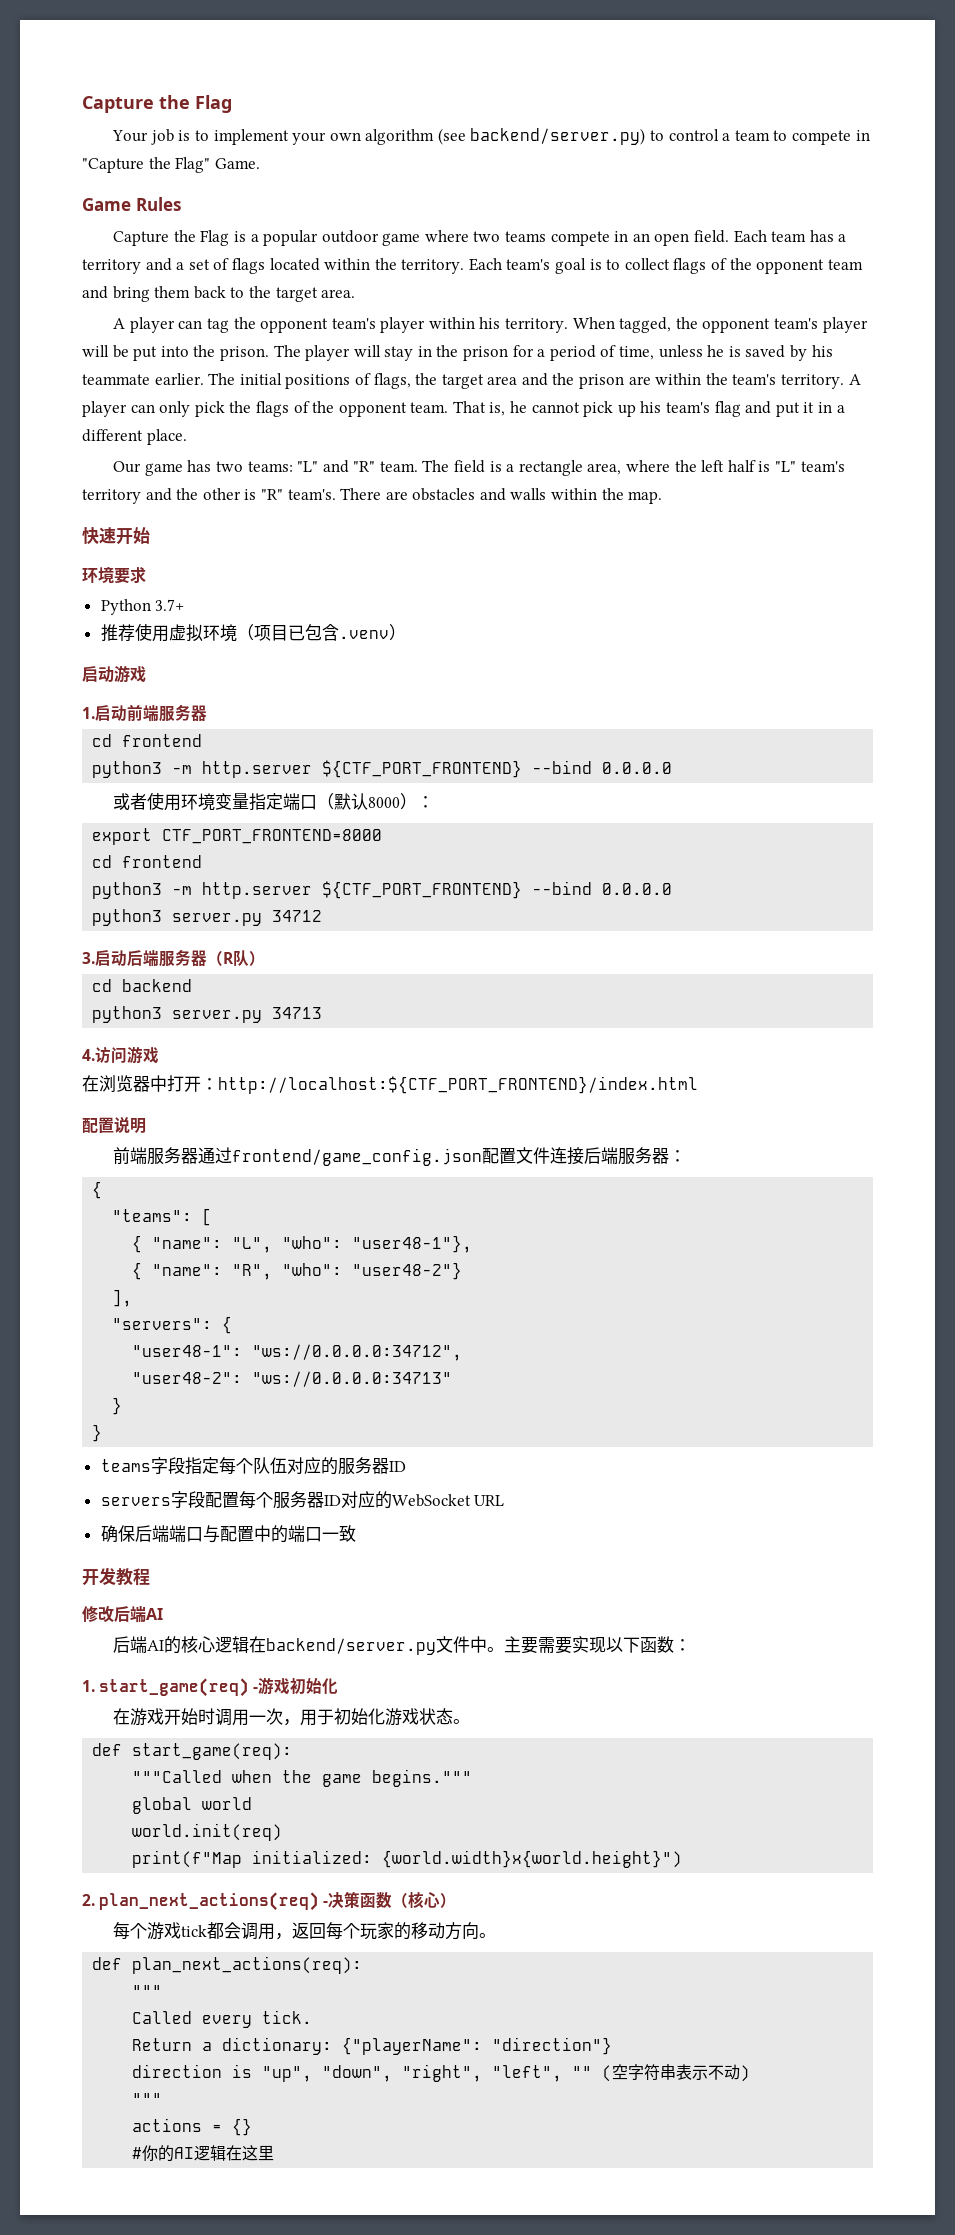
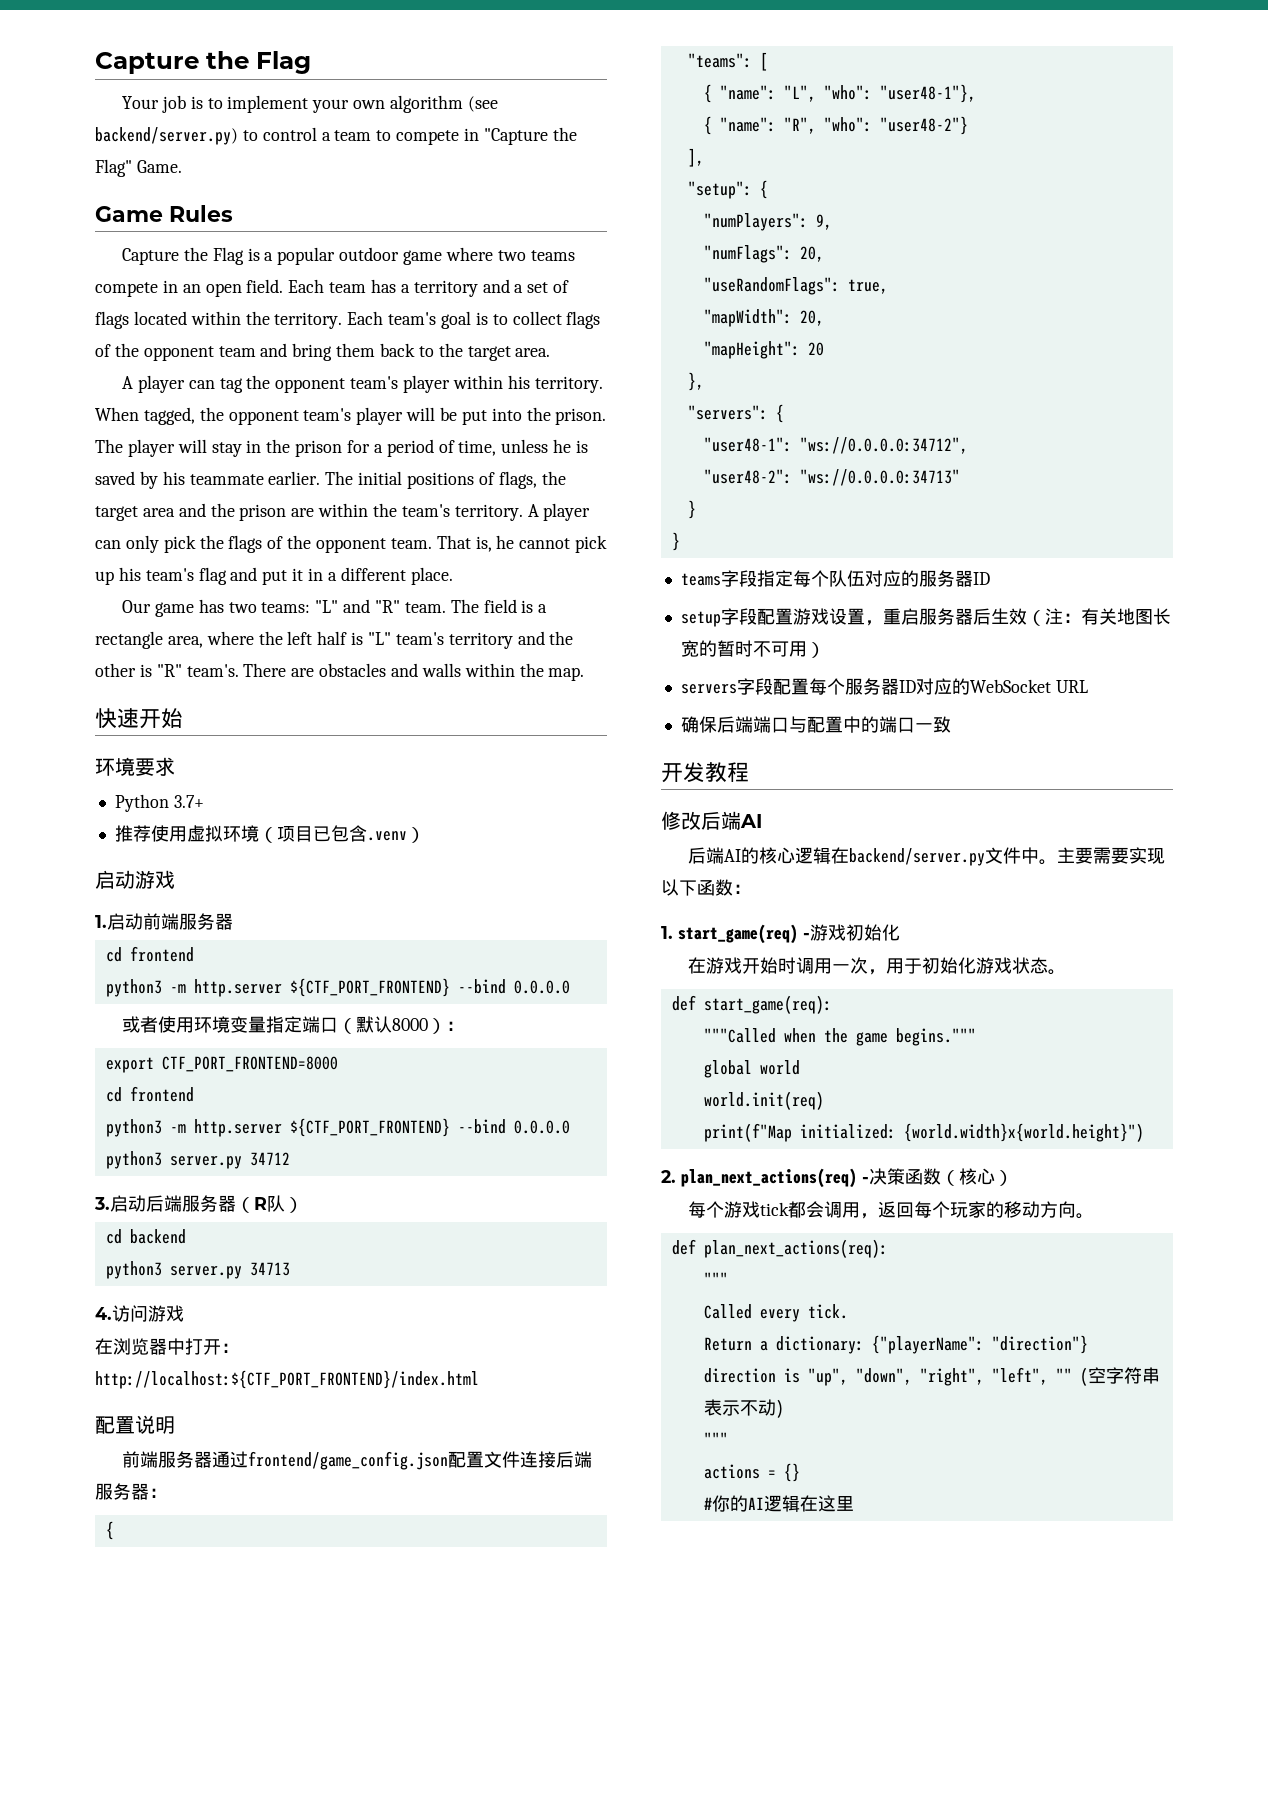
+ "setup": {
+ "numPlayers": 9,
+ "numFlags": 20,
+ "useRandomFlags": true,
+ "mapWidth": 20,
+ "mapHeight": 20
+ },
+ setup字段配置游戏设置，重启服务器后生效（注：有关地图长宽的暂时不可用）

